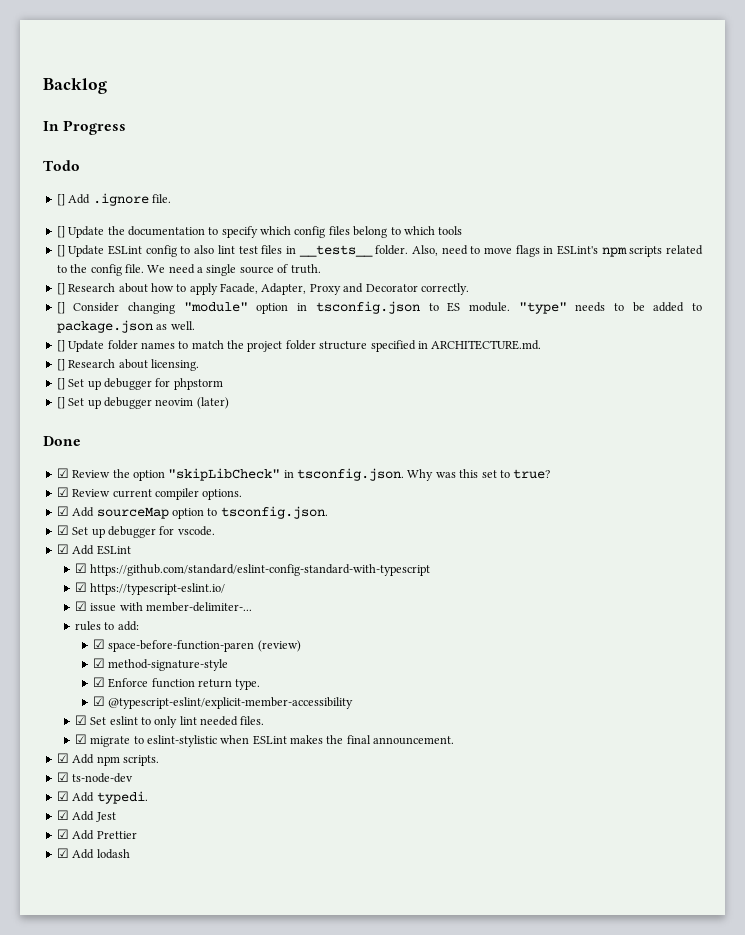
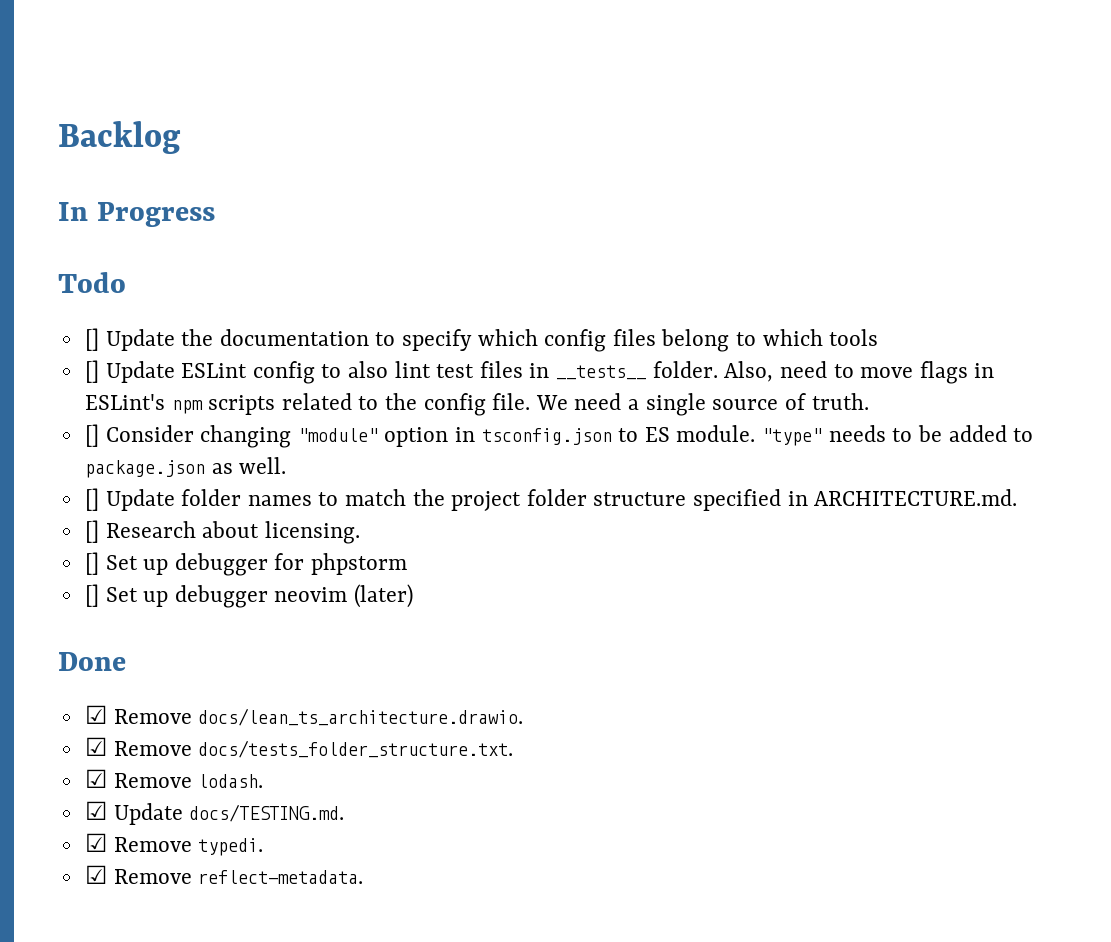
- [] Add .ignore file.
- [] Research about how to apply Facade, Adapter, Proxy and Decorator correctly.
- ☑ Review the option "skipLibCheck" in tsconfig.json. Why was this set to true?
- ☑ Review current compiler options.
- ☑ Add sourceMap option to tsconfig.json.
- ☑ Set up debugger for vscode.
- ☑ Add ESLint
- ☑ https://github.com/standard/eslint-config-standard-with-typescript
- ☑ https://typescript-eslint.io/
- ☑ issue with member-delimiter-...
- rules to add:
- ☑ space-before-function-paren (review)
- ☑ method-signature-style
- ☑ Enforce function return type.
- ☑ @typescript-eslint/explicit-member-accessibility
- ☑ Set eslint to only lint needed files.
- ☑ migrate to eslint-stylistic when ESLint makes the final announcement.
- ☑ Add npm scripts.
- ☑ ts-node-dev
- ☑ Add typedi.
- ☑ Add Jest
- ☑ Add Prettier
- ☑ Add lodash
+ ☑ Remove docs/lean_ts_architecture.drawio.
+ ☑ Remove docs/tests_folder_structure.txt.
+ ☑ Remove lodash.
+ ☑ Update docs/TESTING.md.
+ ☑ Remove typedi.
+ ☑ Remove reflect-metadata.

